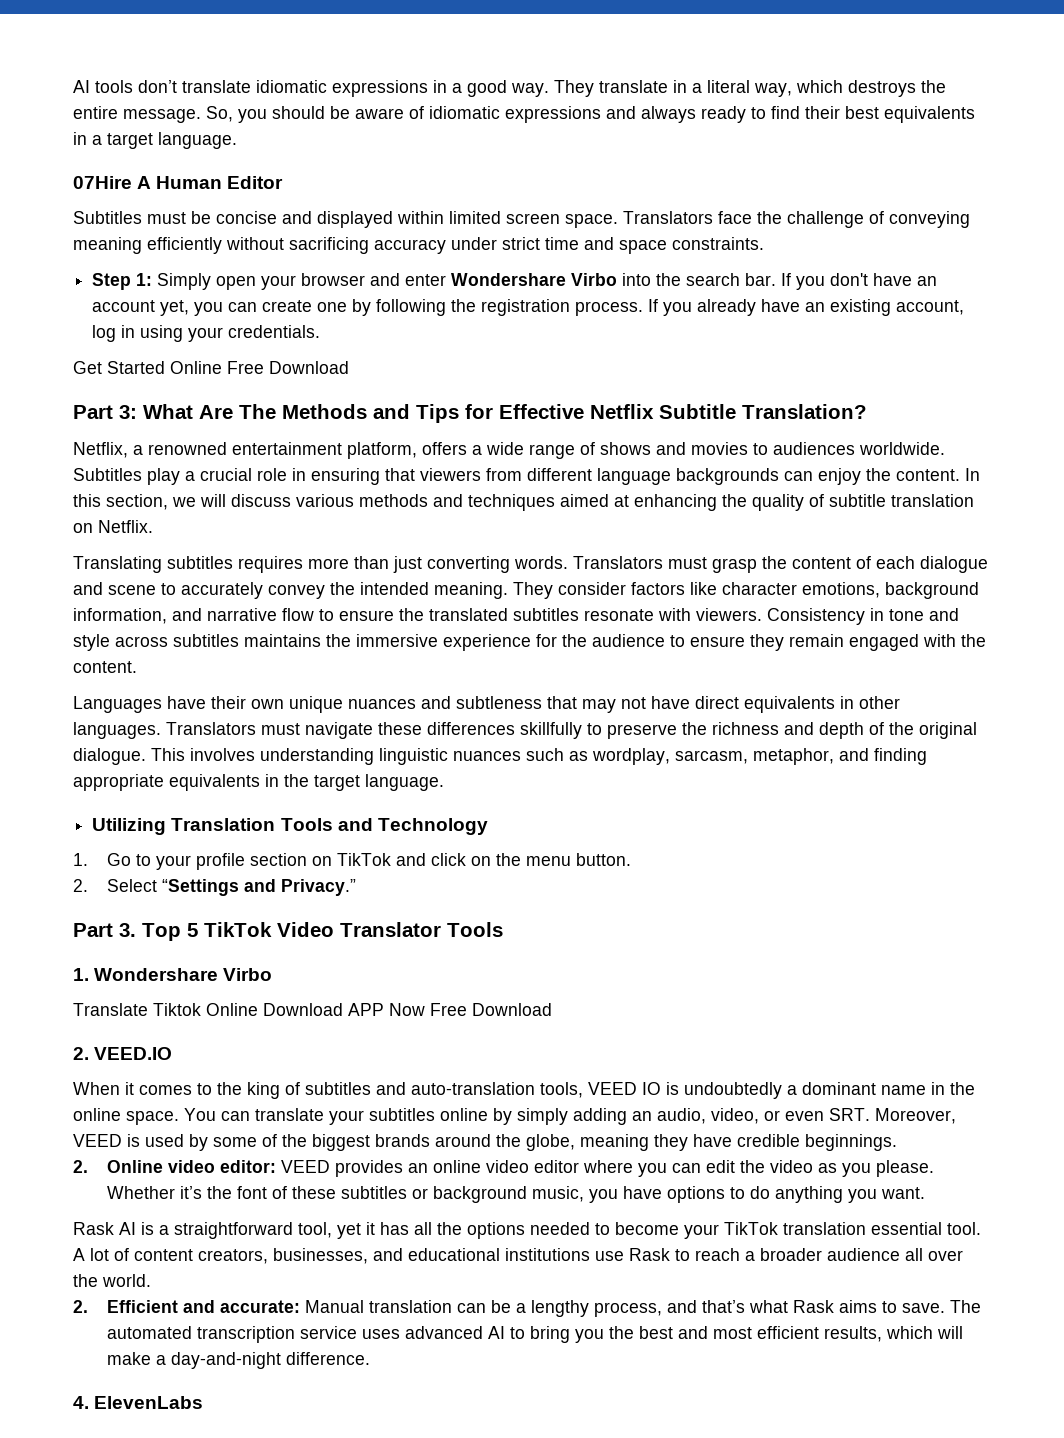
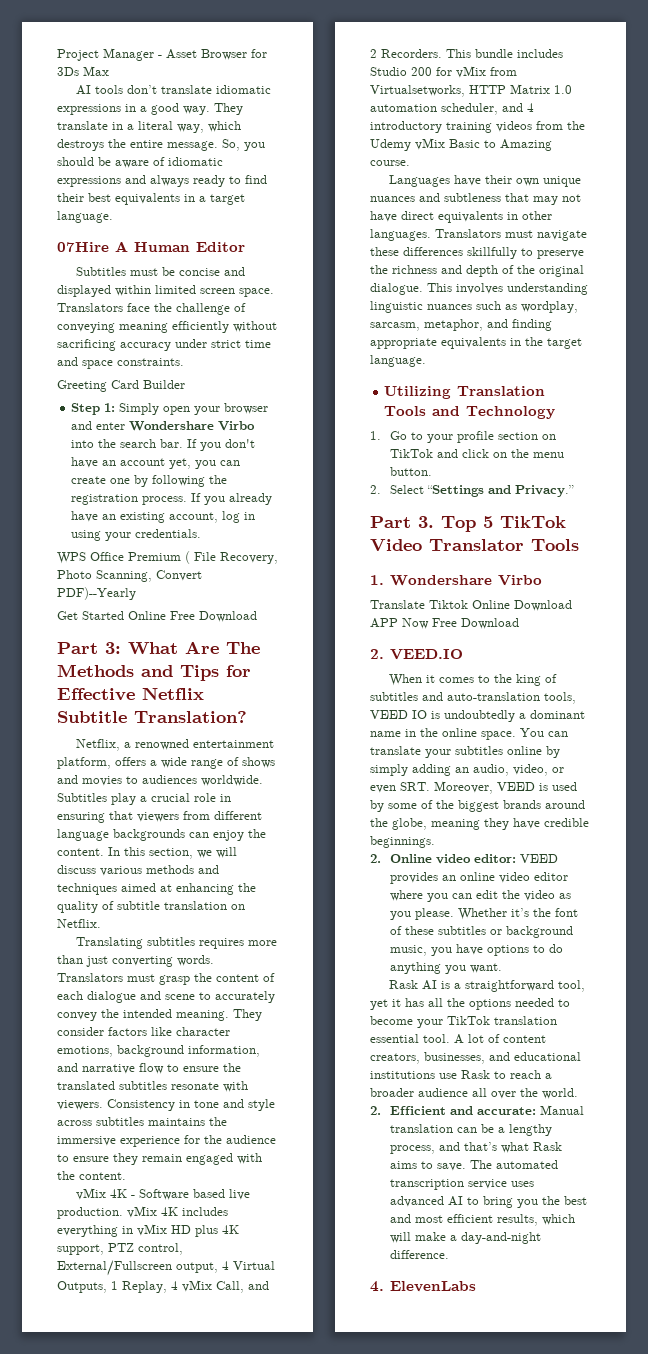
+ Project Manager - Asset Browser for 3Ds Max
+ Greeting Card Builder
+ WPS Office Premium ( File Recovery, Photo Scanning, Convert PDF)--Yearly
+ vMix 4K - Software based live production. vMix 4K includes everything in vMix HD plus 4K support, PTZ control, External/Fullscreen output, 4 Virtual Outputs, 1 Replay, 4 vMix Call, and 2 Recorders. This bundle includes Studio 200 for vMix from Virtualsetworks, HTTP Matrix 1.0 automation scheduler, and 4 introductory training videos from the Udemy vMix Basic to Amazing course.

